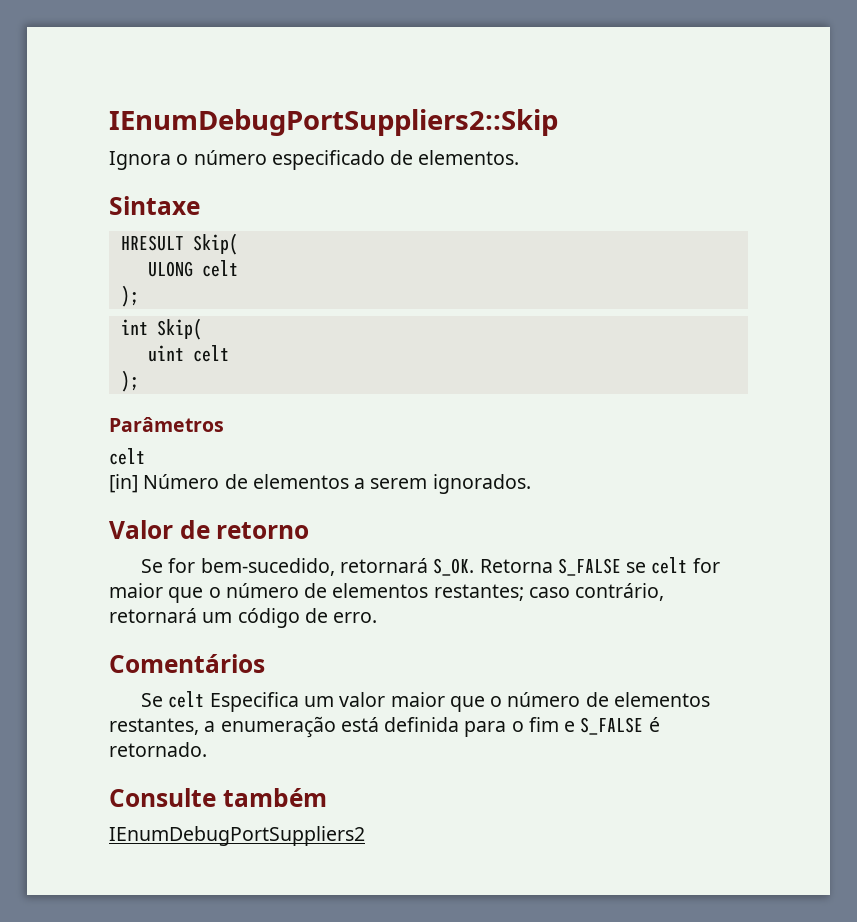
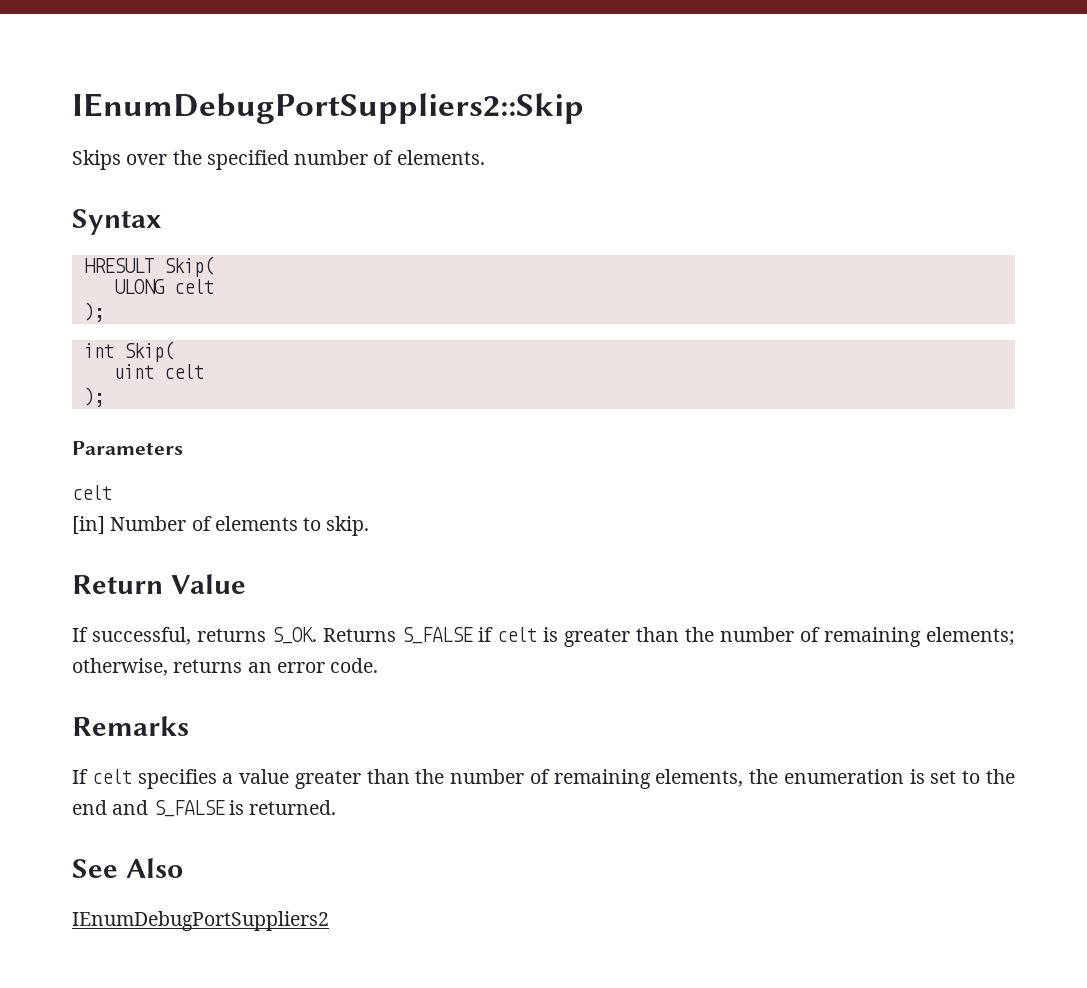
- Ignora o número especificado de elementos.
- Sintaxe
+ Skips over the specified number of elements.
+ Syntax
- Parâmetros
+ Parameters
- [in] Número de elementos a serem ignorados.
- Valor de retorno
- Se for bem-sucedido, retornará S_OK. Retorna S_FALSE se celt for maior que o número de elementos restantes; caso contrário, retornará um código de erro.
- Comentários
- Se celt Especifica um valor maior que o número de elementos restantes, a enumeração está definida para o fim e S_FALSE é retornado.
- Consulte também
+ [in] Number of elements to skip.
+ Return Value
+ If successful, returns S_OK. Returns S_FALSE if celt is greater than the number of remaining elements; otherwise, returns an error code.
+ Remarks
+ If celt specifies a value greater than the number of remaining elements, the enumeration is set to the end and S_FALSE is returned.
+ See Also

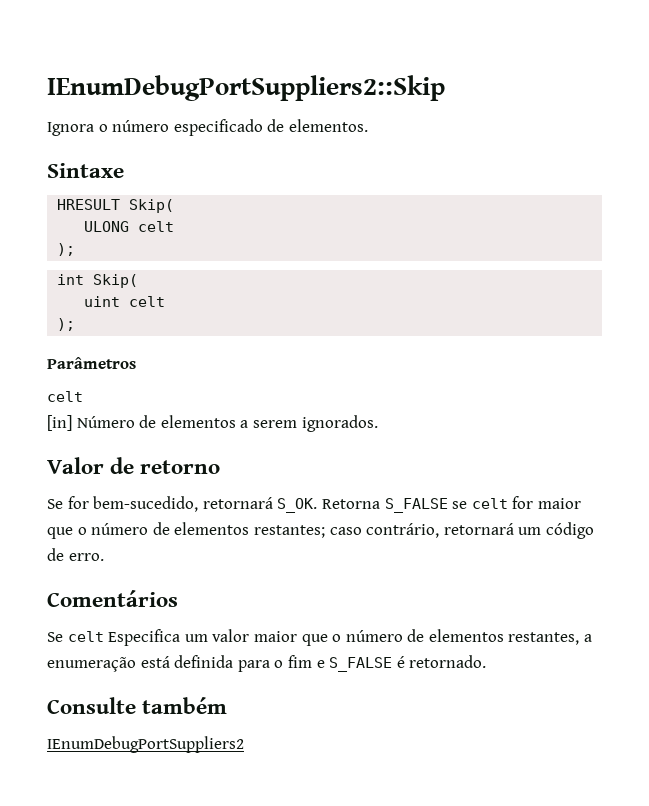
- Skips over the specified number of elements.
- Syntax
+ Ignora o número especificado de elementos.
+ Sintaxe
- Parameters
+ Parâmetros
- [in] Number of elements to skip.
- Return Value
- If successful, returns S_OK. Returns S_FALSE if celt is greater than the number of remaining elements; otherwise, returns an error code.
- Remarks
- If celt specifies a value greater than the number of remaining elements, the enumeration is set to the end and S_FALSE is returned.
- See Also
+ [in] Número de elementos a serem ignorados.
+ Valor de retorno
+ Se for bem-sucedido, retornará S_OK. Retorna S_FALSE se celt for maior que o número de elementos restantes; caso contrário, retornará um código de erro.
+ Comentários
+ Se celt Especifica um valor maior que o número de elementos restantes, a enumeração está definida para o fim e S_FALSE é retornado.
+ Consulte também

